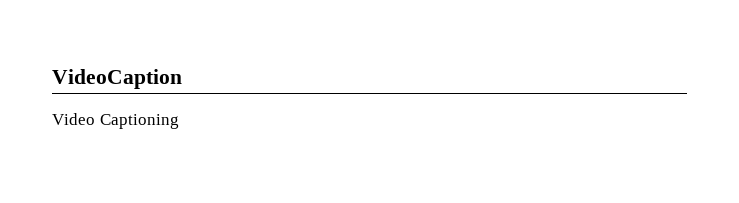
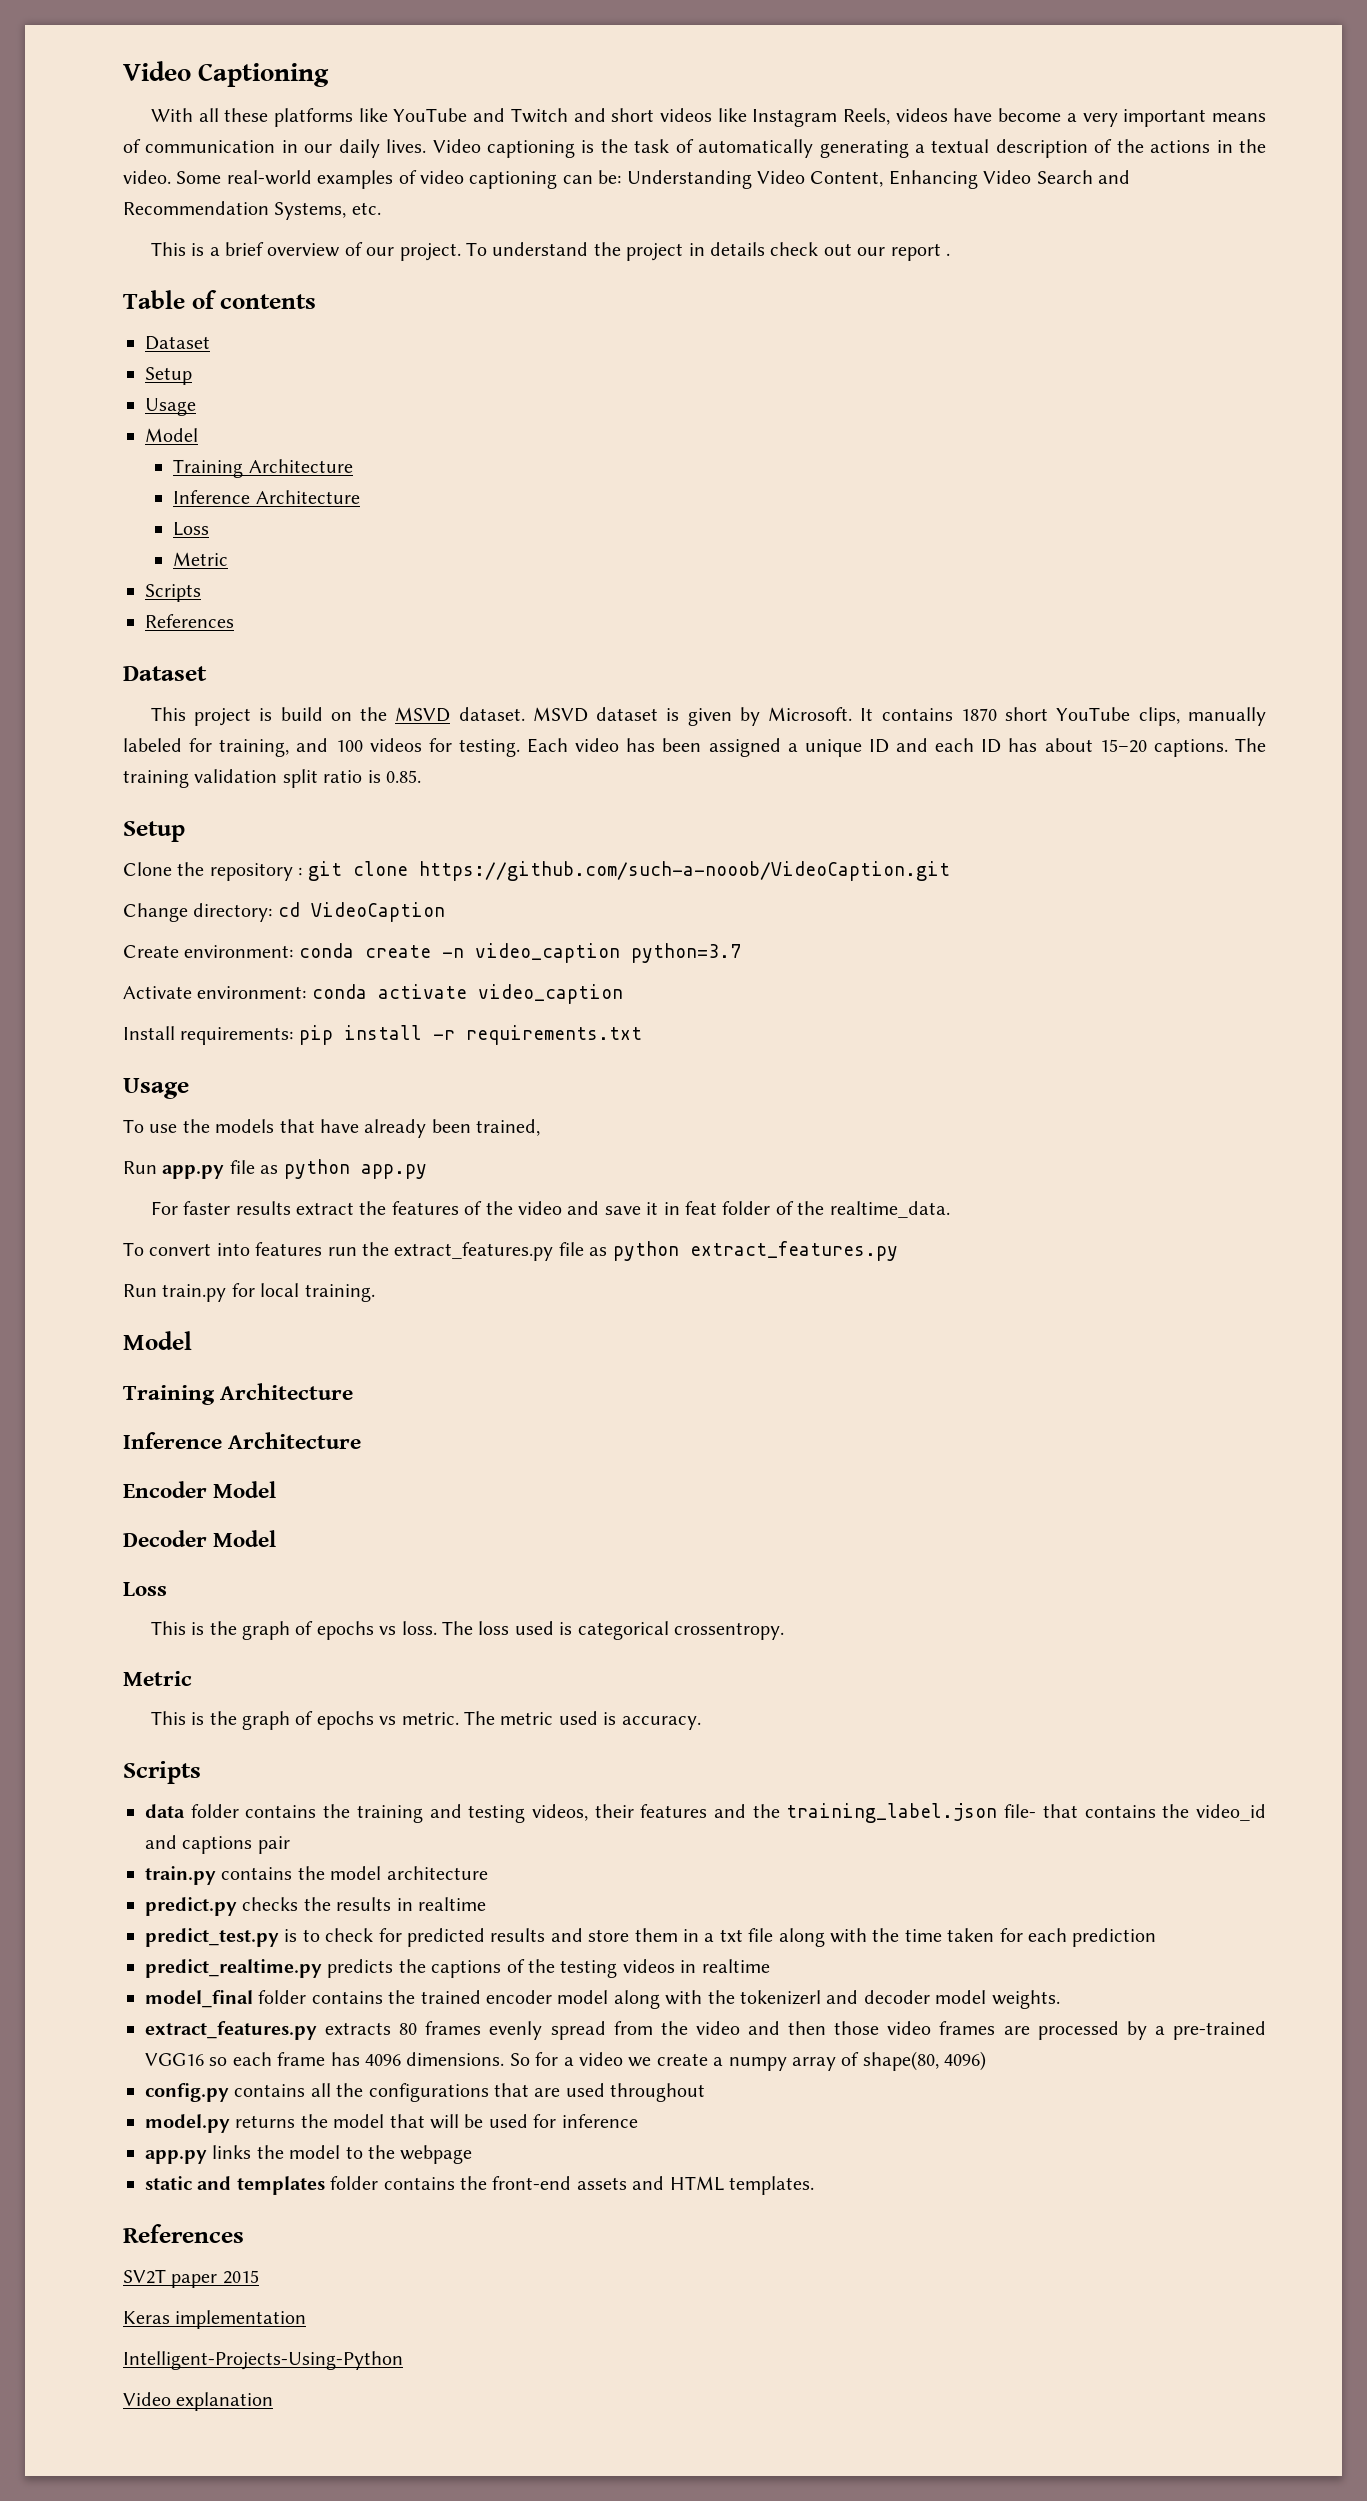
- VideoCaption
  Video Captioning
+ With all these platforms like YouTube and Twitch and short videos like Instagram Reels, videos have become a very important means of communication in our daily lives. Video captioning is the task of automatically generating a textual description of the actions in the video. Some real-world examples of video captioning can be: Understanding Video Content, Enhancing Video Search and Recommendation Systems, etc.
+ This is a brief overview of our project. To understand the project in details check out our report .
+ Table of contents
+ Dataset
+ Setup
+ Usage
+ Model
+ Training Architecture
+ Inference Architecture
+ Loss
+ Metric
+ Scripts
+ References
+ Dataset
+ This project is build on the MSVD dataset. MSVD dataset is given by Microsoft. It contains 1870 short YouTube clips, manually labeled for training, and 100 videos for testing. Each video has been assigned a unique ID and each ID has about 15–20 captions. The training validation split ratio is 0.85.
+ Setup
+ Clone the repository : git clone https://github.com/such-a-nooob/VideoCaption.git
+ Change directory: cd VideoCaption
+ Create environment: conda create -n video_caption python=3.7
+ Activate environment: conda activate video_caption
+ Install requirements: pip install -r requirements.txt
+ Usage
+ To use the models that have already been trained,
+ Run app.py file as python app.py
+ For faster results extract the features of the video and save it in feat folder of the realtime_data.
+ To convert into features run the extract_features.py file as python extract_features.py
+ Run train.py for local training.
+ Model
+ Training Architecture
+ Inference Architecture
+ Encoder Model
+ Decoder Model
+ Loss
+ This is the graph of epochs vs loss. The loss used is categorical crossentropy.
+ Metric
+ This is the graph of epochs vs metric. The metric used is accuracy.
+ Scripts
+ data folder contains the training and testing videos, their features and the training_label.json file- that contains the video_id and captions pair
+ train.py contains the model architecture
+ predict.py checks the results in realtime
+ predict_test.py is to check for predicted results and store them in a txt file along with the time taken for each prediction
+ predict_realtime.py predicts the captions of the testing videos in realtime
+ model_final folder contains the trained encoder model along with the tokenizerl and decoder model weights.
+ extract_features.py extracts 80 frames evenly spread from the video and then those video frames are processed by a pre-trained VGG16 so each frame has 4096 dimensions. So for a video we create a numpy array of shape(80, 4096)
+ config.py contains all the configurations that are used throughout
+ model.py returns the model that will be used for inference
+ app.py links the model to the webpage
+ static and templates folder contains the front-end assets and HTML templates.
+ References
+ SV2T paper 2015
+ Keras implementation
+ Intelligent-Projects-Using-Python
+ Video explanation

